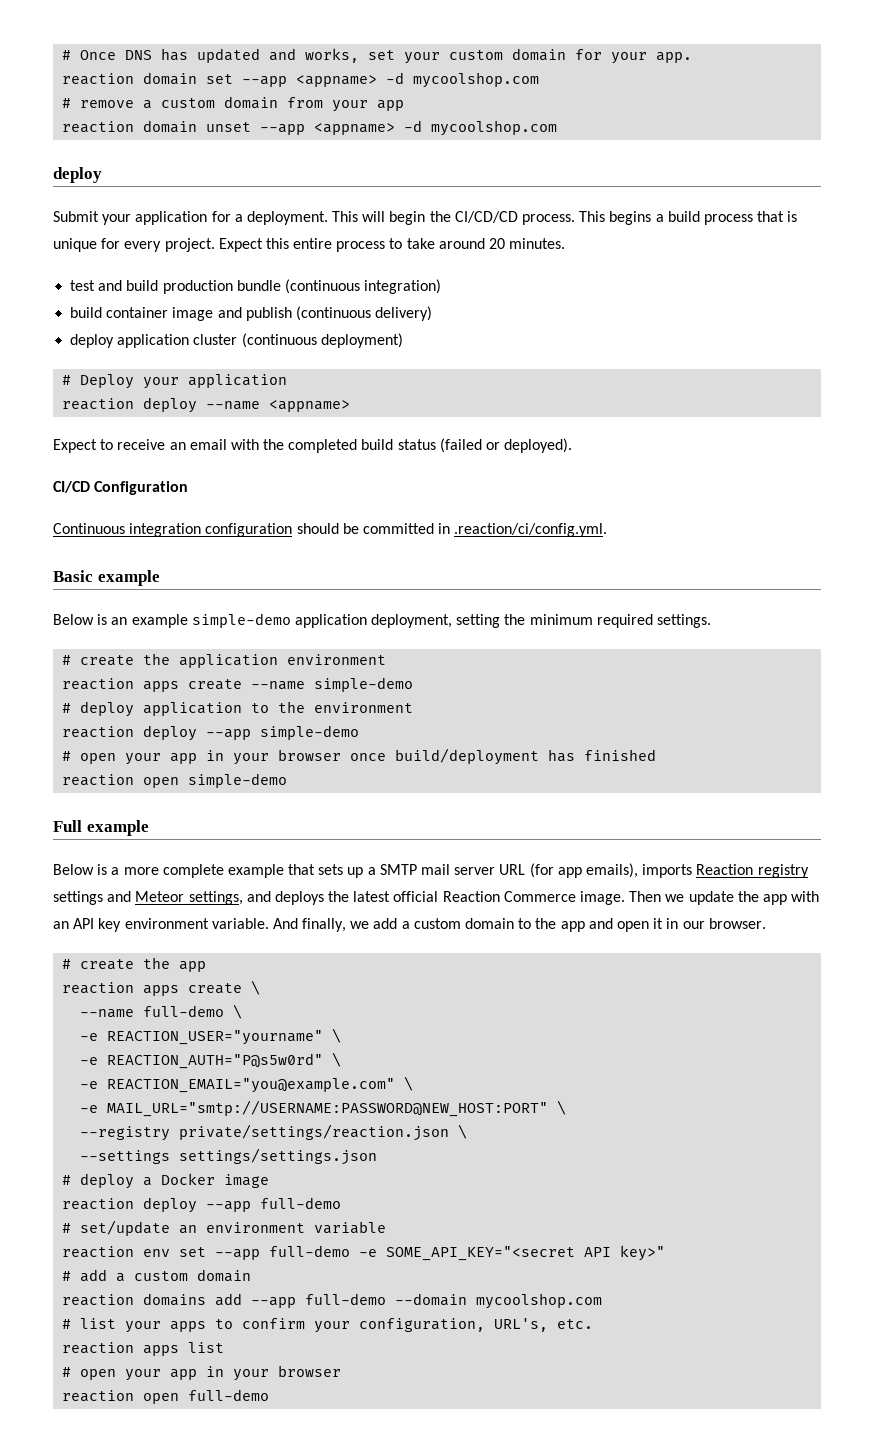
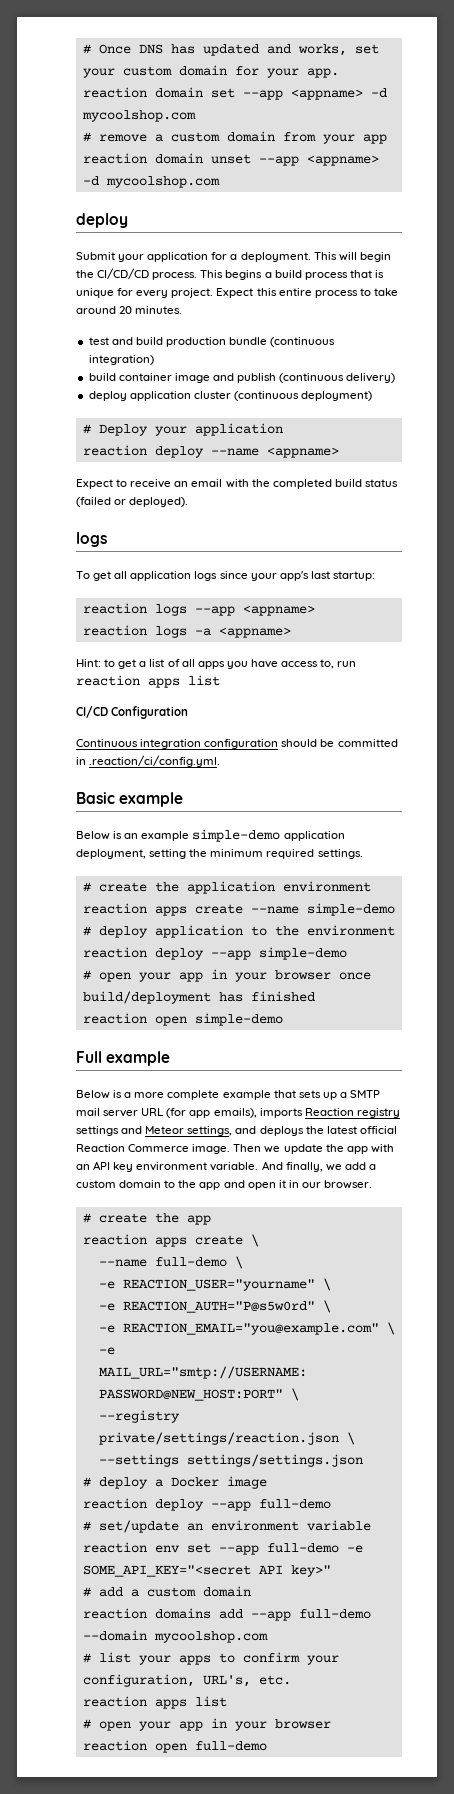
  Expect to receive an email with the completed build status (failed or deployed).
+ logs
+ To get all application logs since your app's last startup:
+ reaction logs --app <appname>
+ reaction logs -a <appname>
+ Hint: to get a list of all apps you have access to, run reaction apps list

